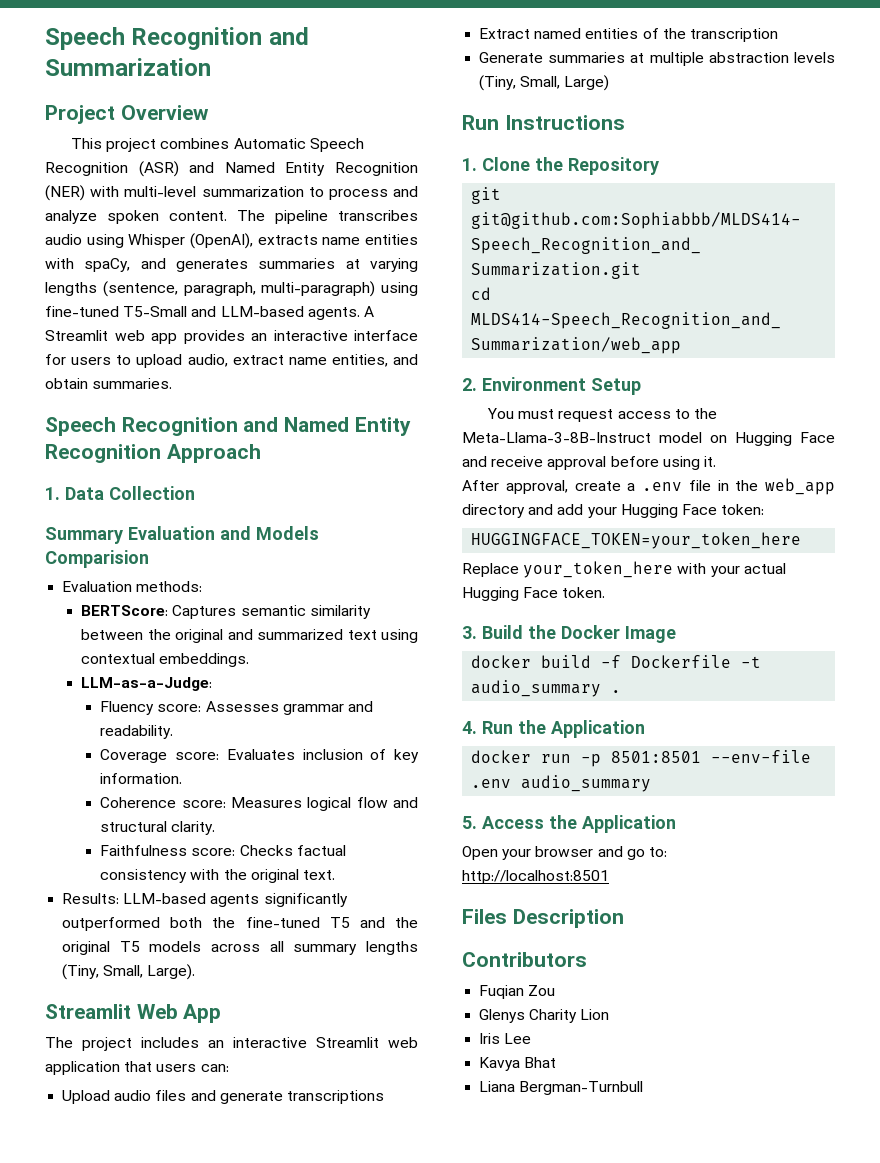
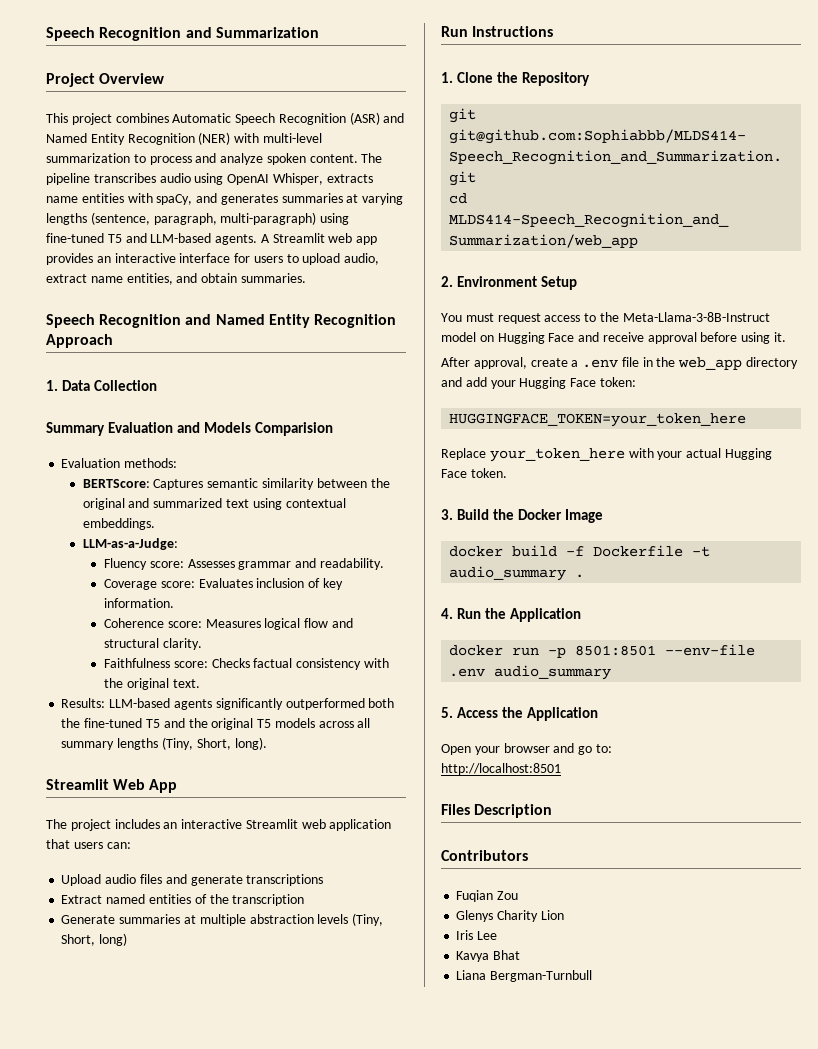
- The pipeline transcribes audio using Whisper (OpenAI), extracts name entities with spaCy, and generates summaries at varying lengths (sentence, paragraph, multi-paragraph) using fine-tuned T5-Small and LLM-based agents.
+ The pipeline transcribes audio using OpenAI Whisper, extracts name entities with spaCy, and generates summaries at varying lengths (sentence, paragraph, multi-paragraph) using fine-tuned T5 and LLM-based agents.
- Results: LLM-based agents significantly outperformed both the fine-tuned T5 and the original T5 models across all summary lengths (Tiny, Small, Large).
+ Results: LLM-based agents significantly outperformed both the fine-tuned T5 and the original T5 models across all summary lengths (Tiny, Short, long).
- Generate summaries at multiple abstraction levels (Tiny, Small, Large)
+ Generate summaries at multiple abstraction levels (Tiny, Short, long)

